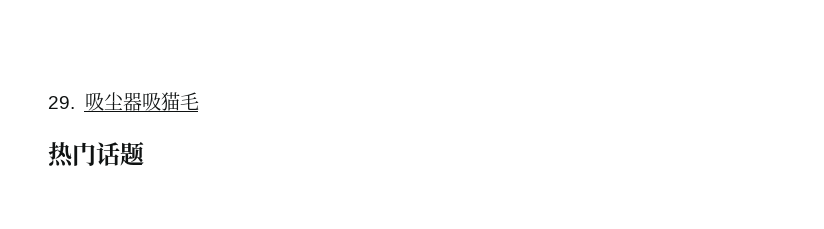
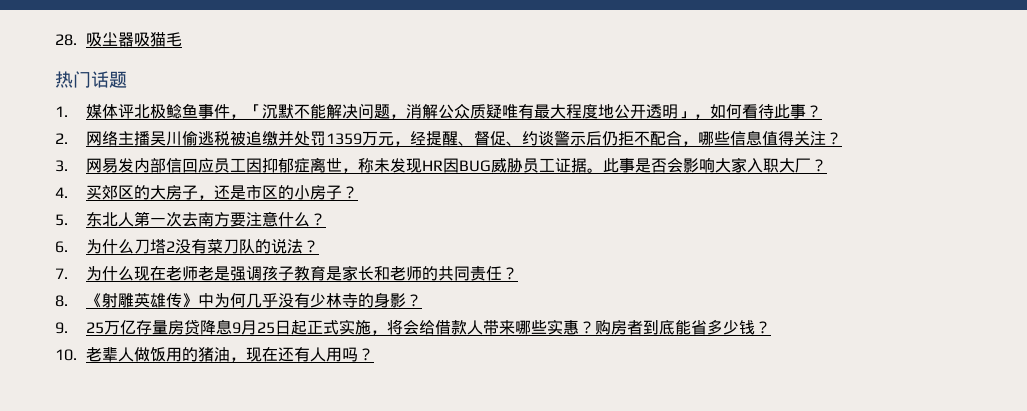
- 29.吸尘器吸猫毛
+ 28.吸尘器吸猫毛
+ 1.媒体评北极鲶鱼事件，「沉默不能解决问题，消解公众质疑唯有最大程度地公开透明」，如何看待此事？
+ 2.网络主播吴川偷逃税被追缴并处罚1359万元，经提醒、督促、约谈警示后仍拒不配合，哪些信息值得关注？
+ 3.网易发内部信回应员工因抑郁症离世，称未发现HR因BUG威胁员工证据。此事是否会影响大家入职大厂？
+ 4.买郊区的大房子，还是市区的小房子？
+ 5.东北人第一次去南方要注意什么？
+ 6.为什么刀塔2没有菜刀队的说法？
+ 7.为什么现在老师老是强调孩子教育是家长和老师的共同责任？
+ 8.《射雕英雄传》中为何几乎没有少林寺的身影？
+ 9. 25万亿存量房贷降息9月25日起正式实施，将会给借款人带来哪些实惠？购房者到底能省多少钱？
+ 10.老辈人做饭用的猪油，现在还有人用吗？

